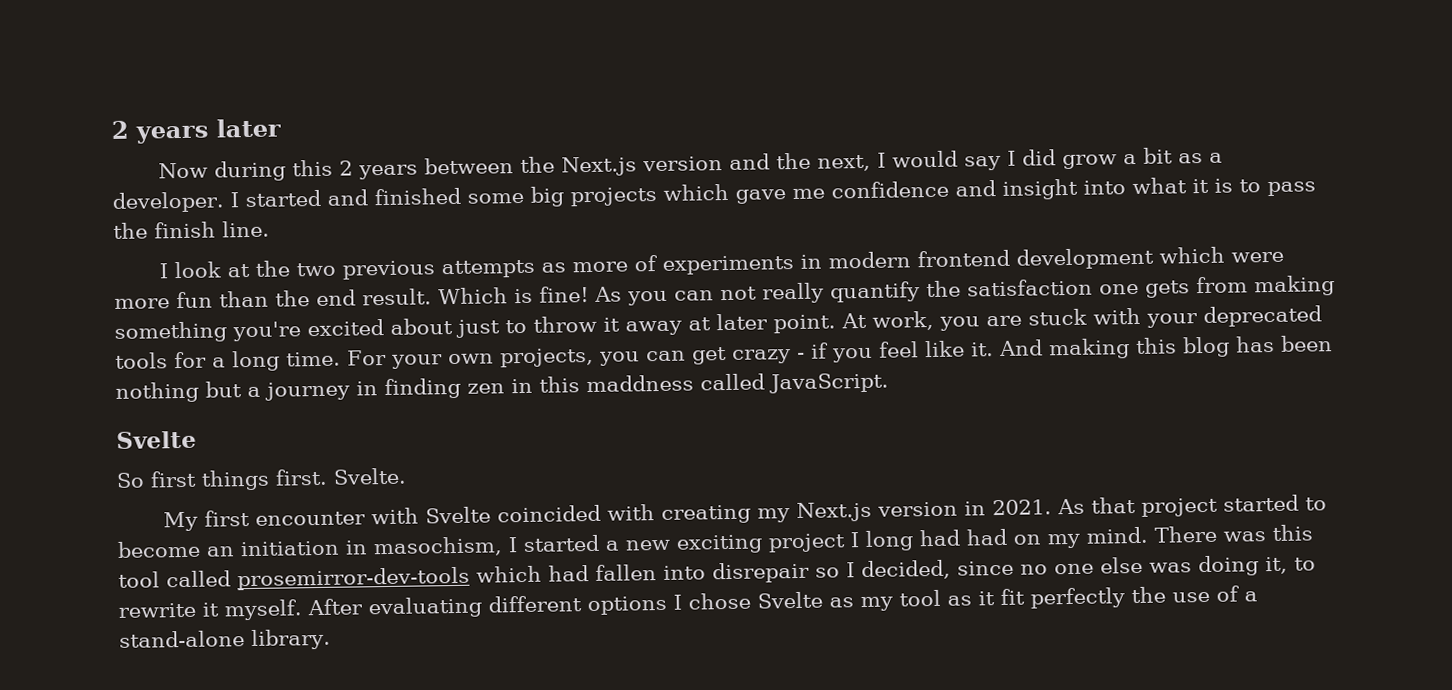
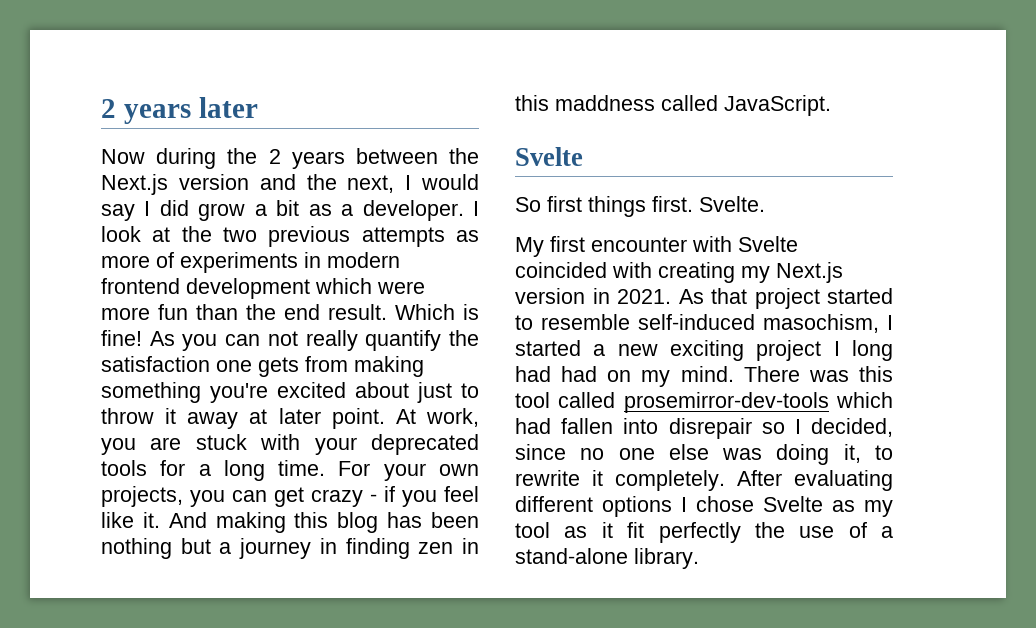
- Now during this 2 years between the Next.js version and the next, I would say I did grow a bit as a developer.
+ Now during the 2 years between the Next.js version and the next, I would say I did grow a bit as a developer.
- I started and finished some big projects which gave me confidence and insight into what it is to pass the finish line.
- As that project started to become an initiation in masochism, I started a new exciting project I long had had on my mind.
+ As that project started to resemble self-induced masochism, I started a new exciting project I long had had on my mind.
- There was this tool called prosemirror-dev-tools which had fallen into disrepair so I decided, since no one else was doing it, to rewrite it myself.
+ There was this tool called prosemirror-dev-tools which had fallen into disrepair so I decided, since no one else was doing it, to rewrite it completely.

